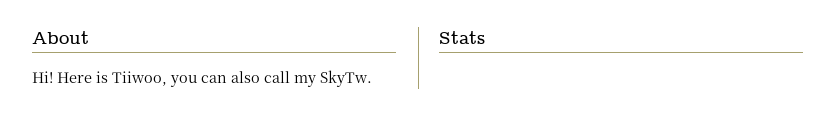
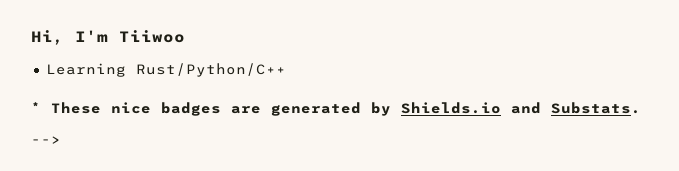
- About
- Hi! Here is Tiiwoo, you can also call my SkyTw.
- Stats
+ Hi, I'm Tiiwoo
+ Learning Rust/Python/C++
+ * These nice badges are generated by Shields.io and Substats.
+ -->

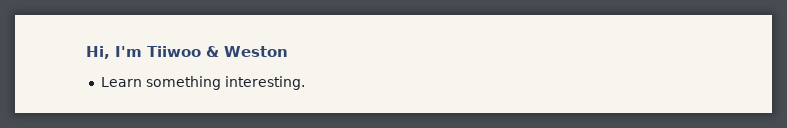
- Hi, I'm Tiiwoo
- Learning Rust/Python/C++
- * These nice badges are generated by Shields.io and Substats.
- -->
+ Hi, I'm Tiiwoo & Weston
+ Learn something interesting.

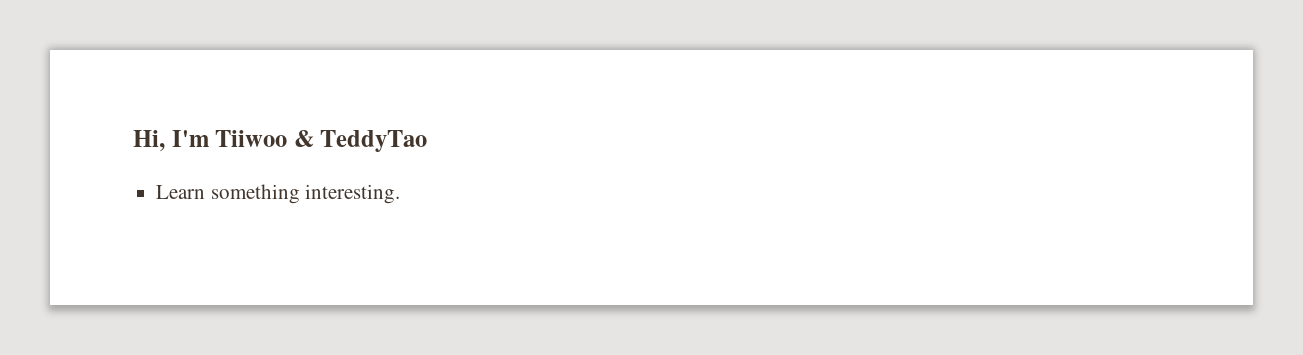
- Hi, I'm Tiiwoo & Weston
+ Hi, I'm Tiiwoo & TeddyTao

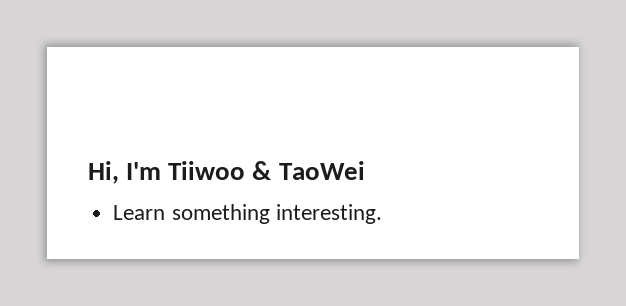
- Hi, I'm Tiiwoo & TeddyTao
+ Hi, I'm Tiiwoo & TaoWei

